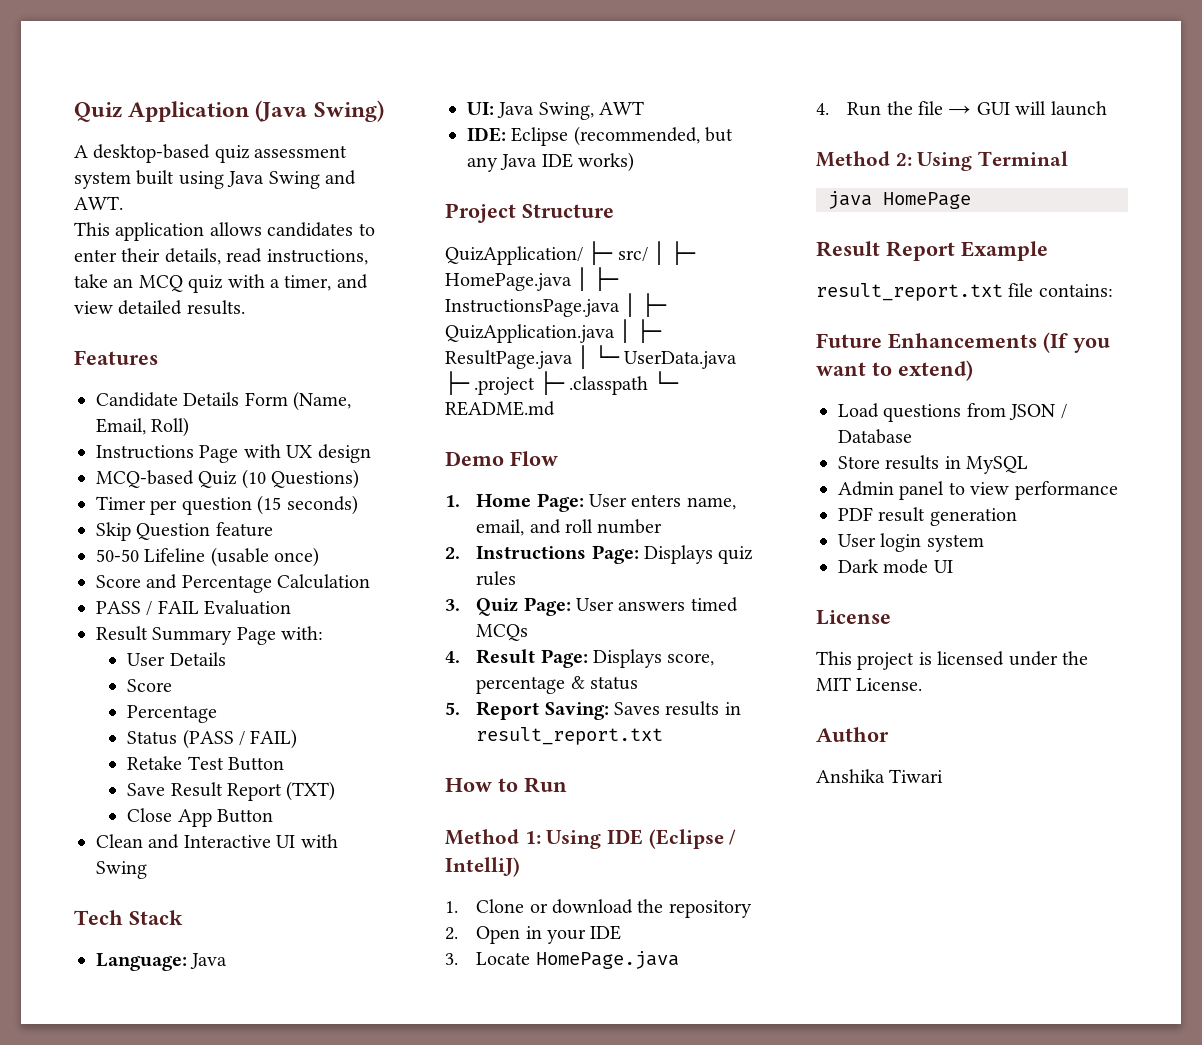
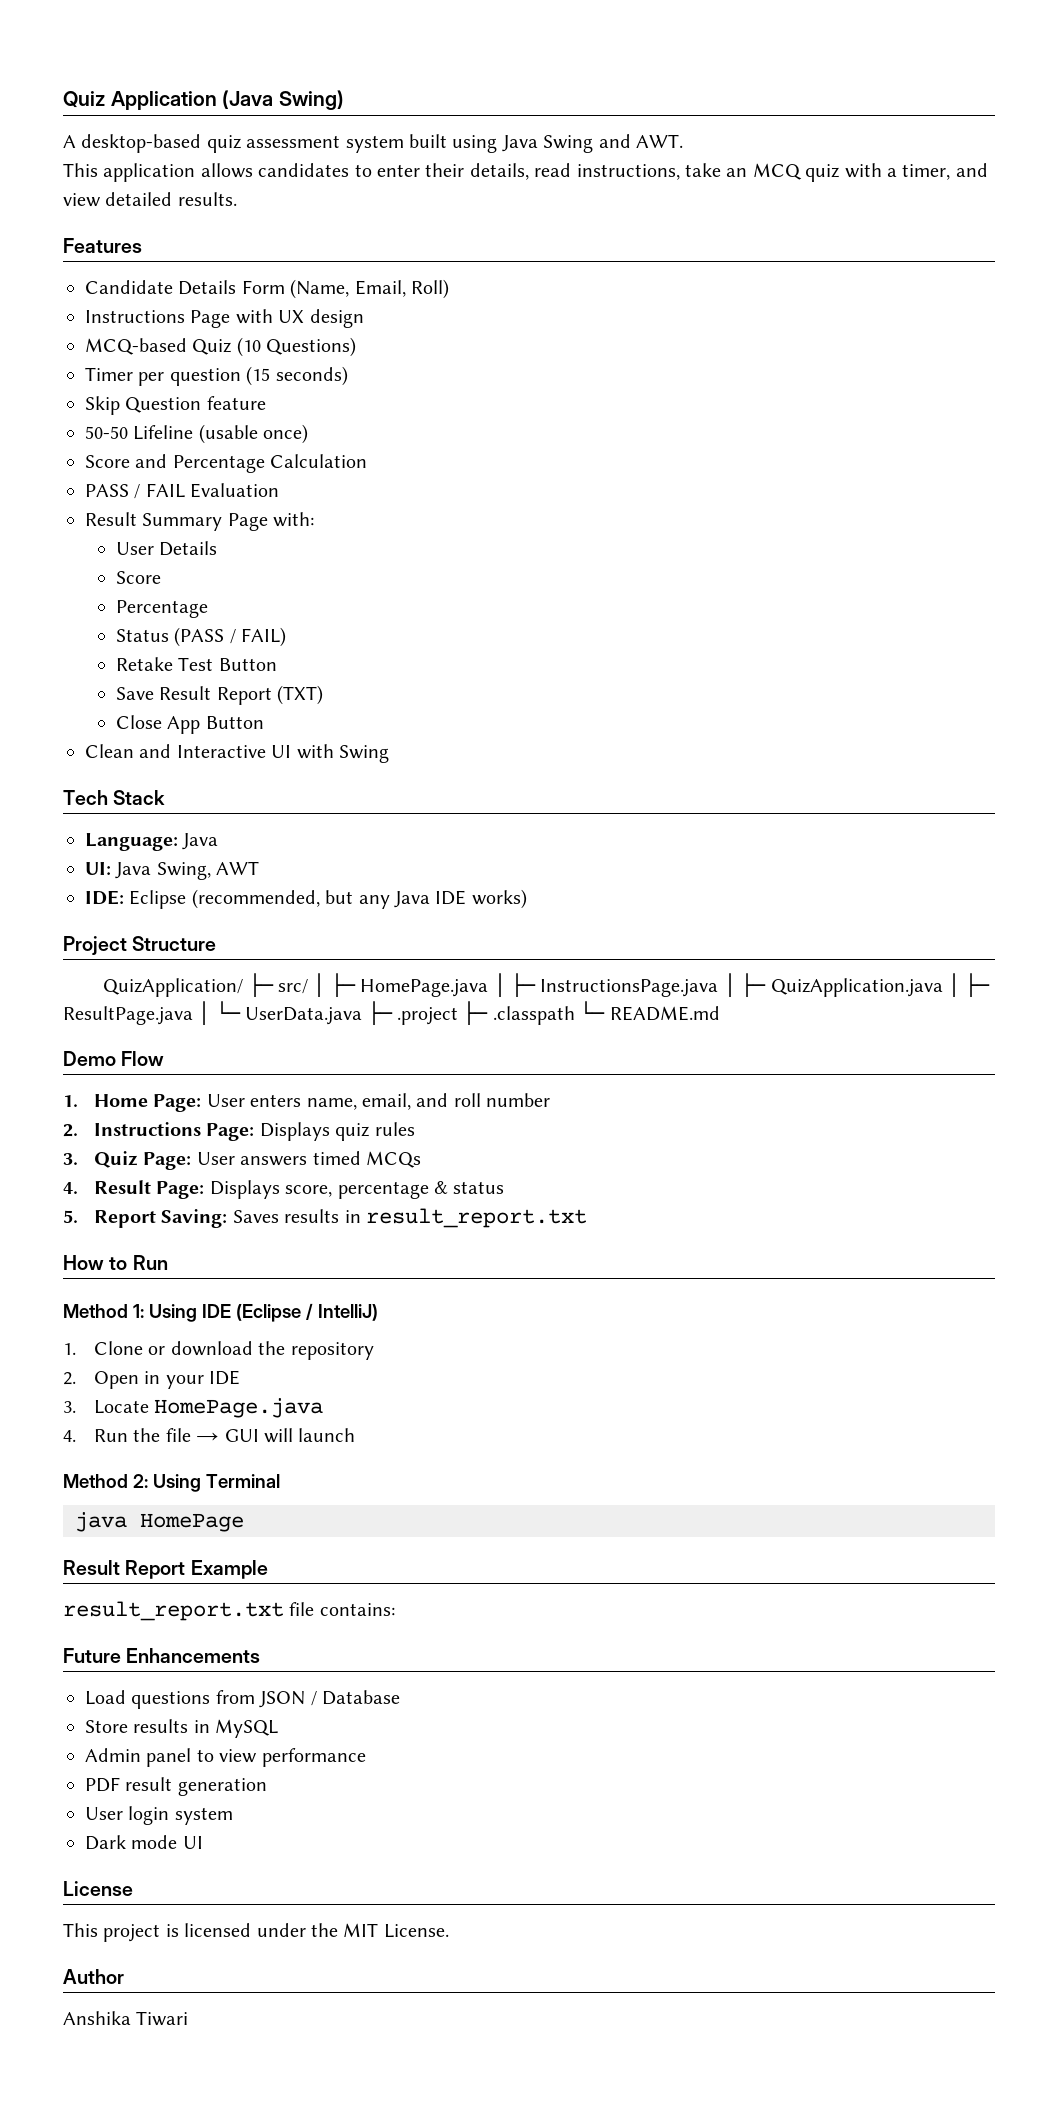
- Future Enhancements (If you want to extend)
+ Future Enhancements

